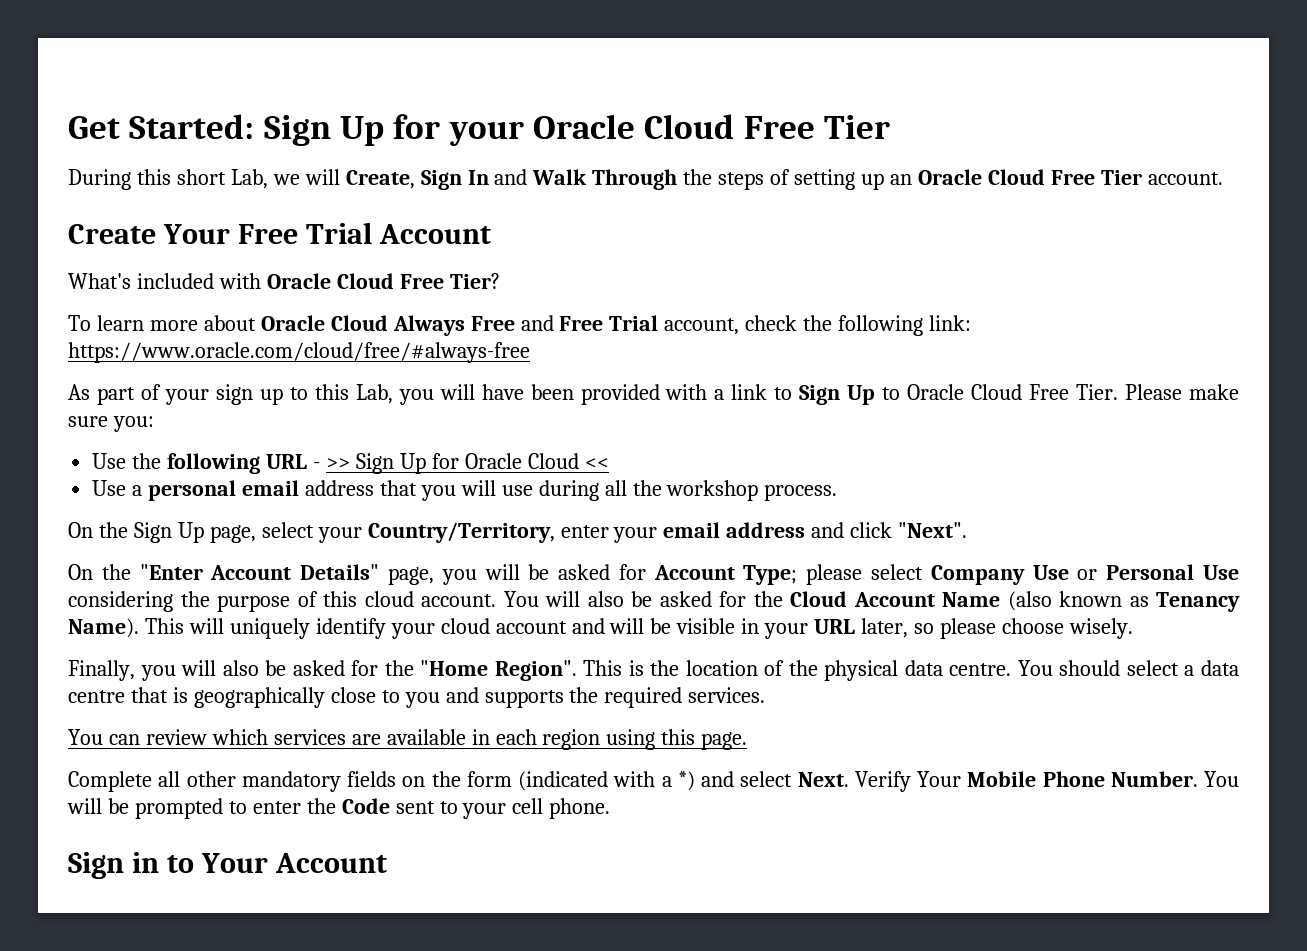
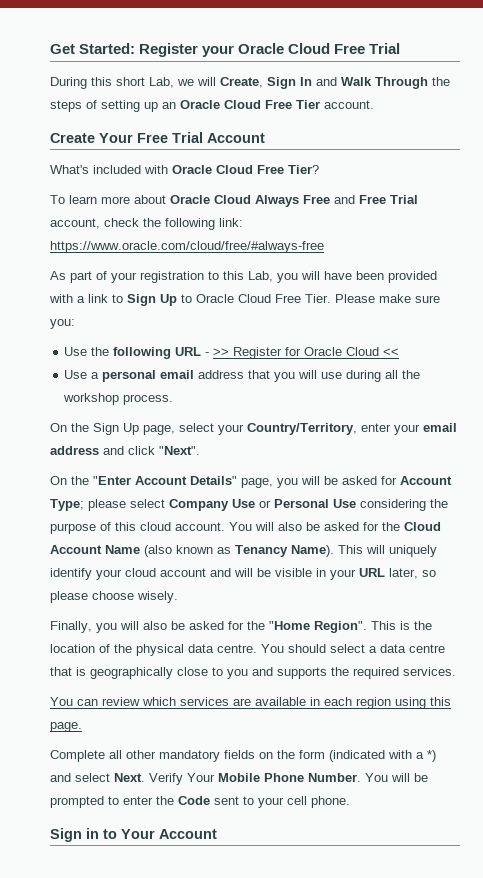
- Get Started: Sign Up for your Oracle Cloud Free Tier
+ Get Started: Register your Oracle Cloud Free Trial
- As part of your sign up to this Lab, you will have been provided with a link to Sign Up to Oracle Cloud Free Tier.
+ As part of your registration to this Lab, you will have been provided with a link to Sign Up to Oracle Cloud Free Tier.
- Use the following URL - >> Sign Up for Oracle Cloud <<
+ Use the following URL - >> Register for Oracle Cloud <<

